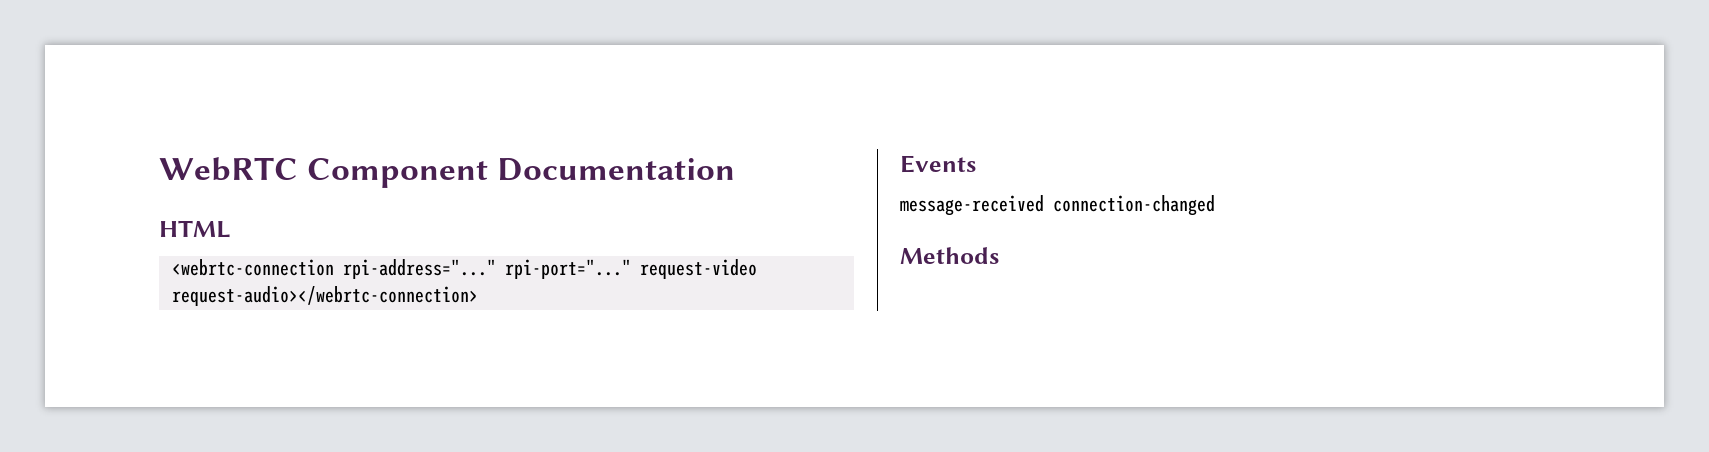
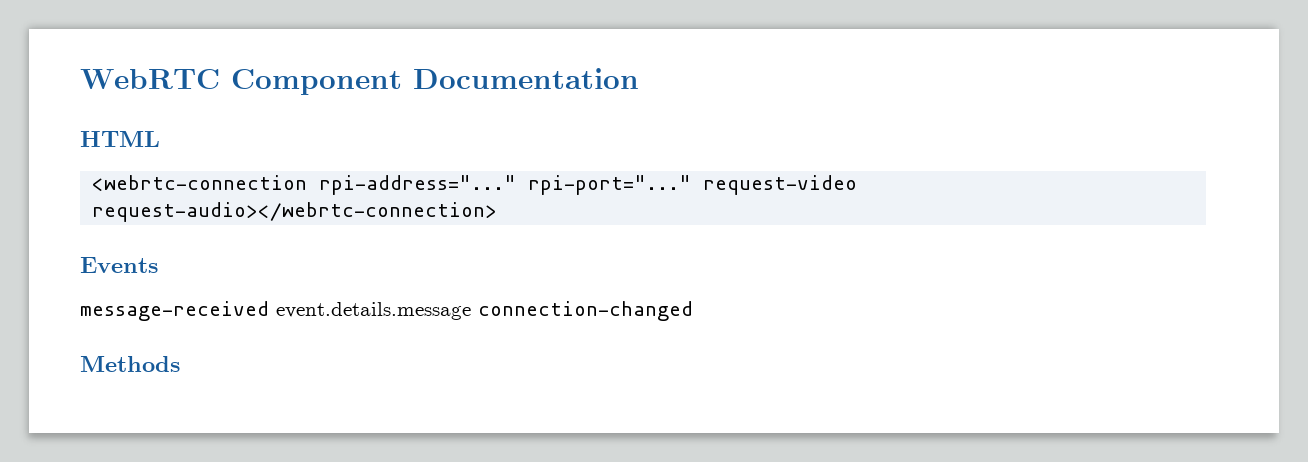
- message-received connection-changed
+ message-received event.details.message connection-changed

